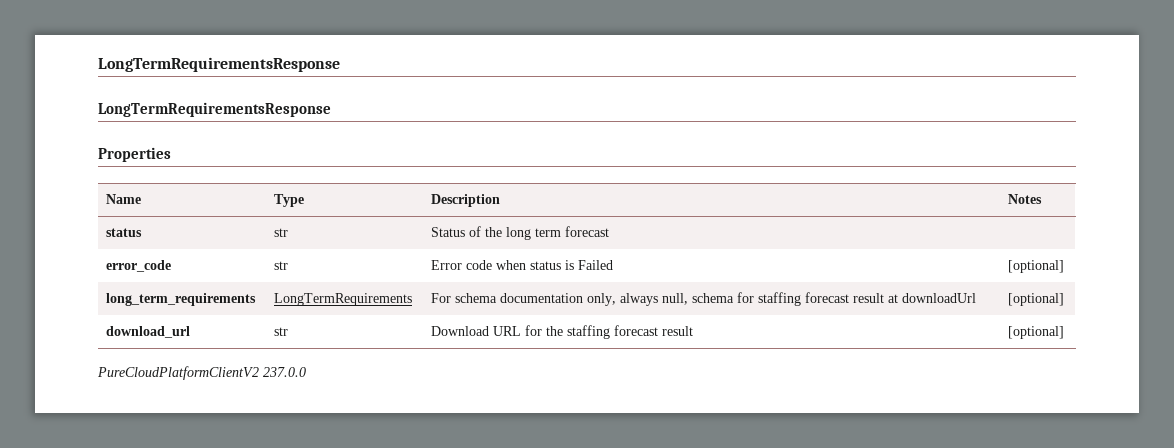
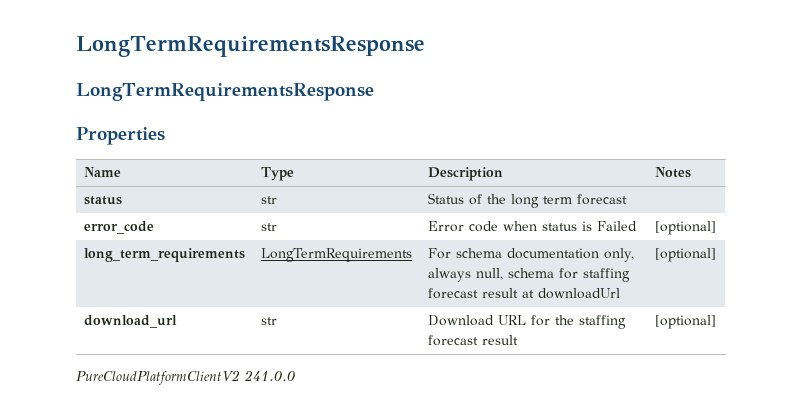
- PureCloudPlatformClientV2 237.0.0
+ PureCloudPlatformClientV2 241.0.0

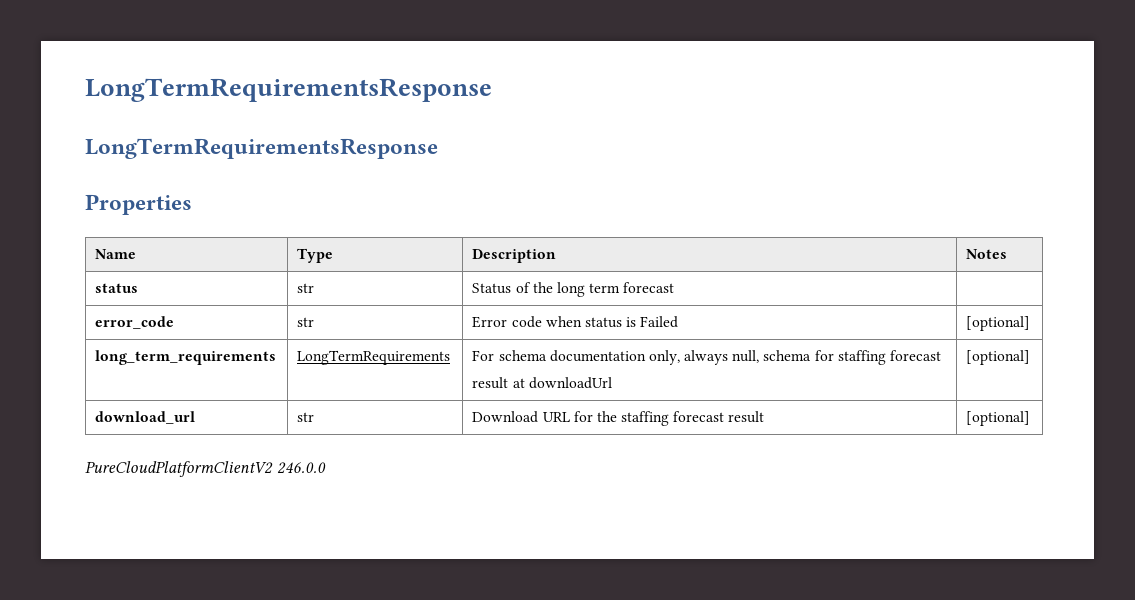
- PureCloudPlatformClientV2 241.0.0
+ PureCloudPlatformClientV2 246.0.0

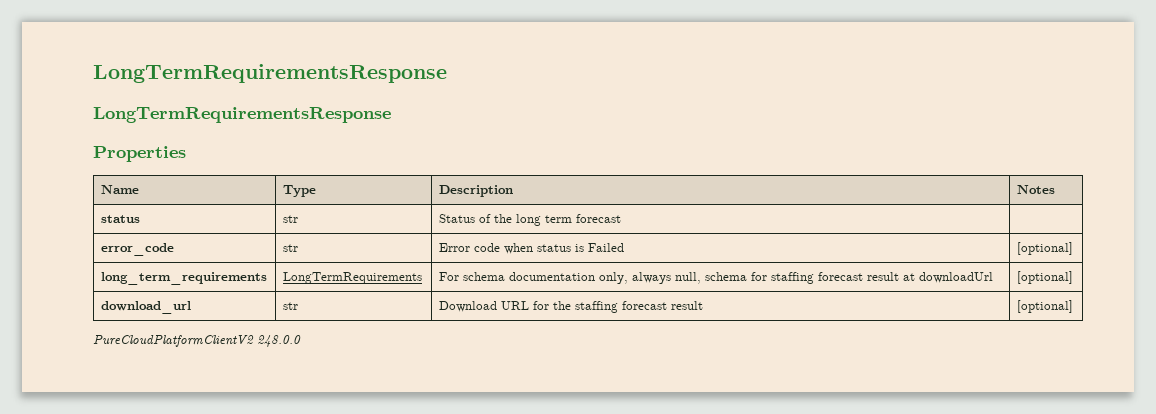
- PureCloudPlatformClientV2 246.0.0
+ PureCloudPlatformClientV2 248.0.0

